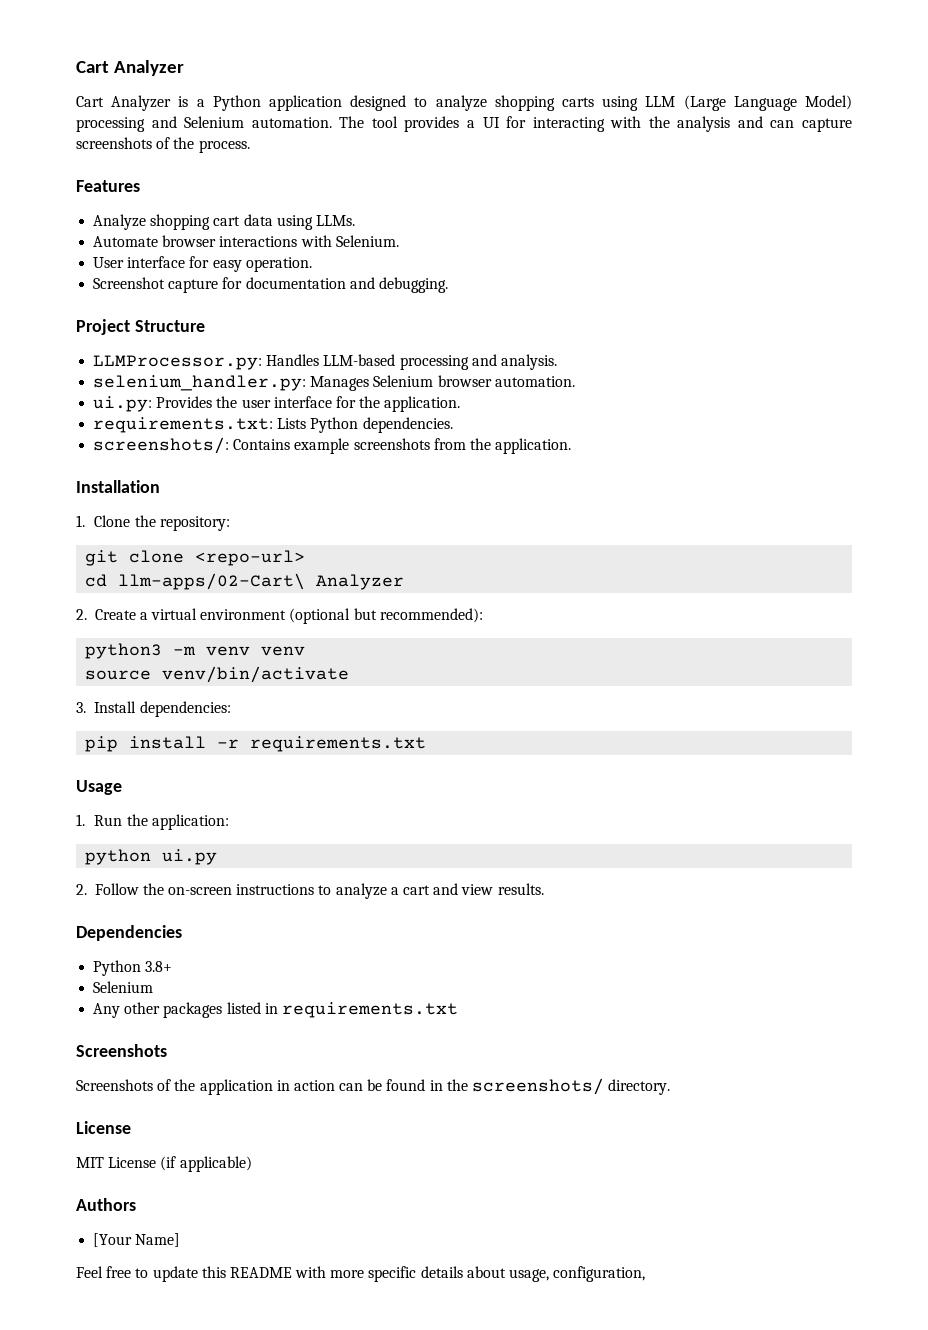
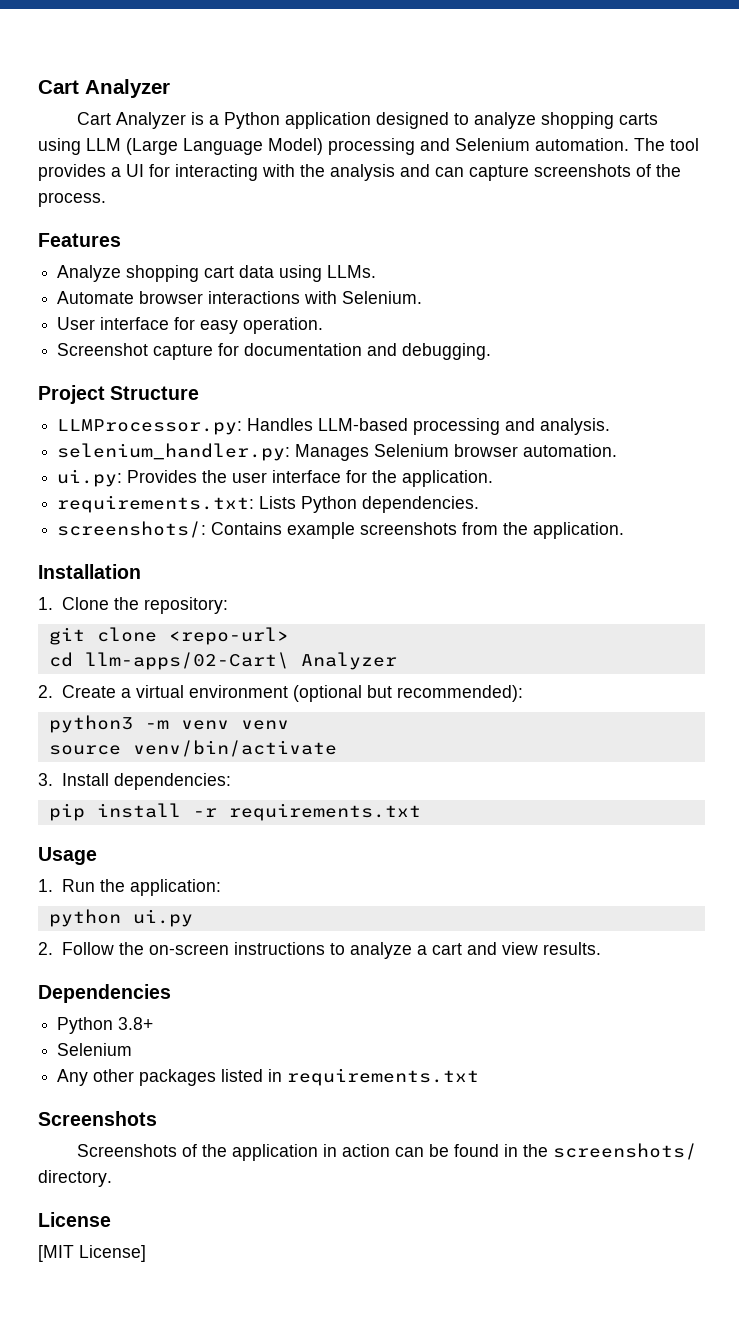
- MIT License (if applicable)
- Authors
- [Your Name]
- Feel free to update this README with more specific details about usage, configuration,
+ [MIT License]

